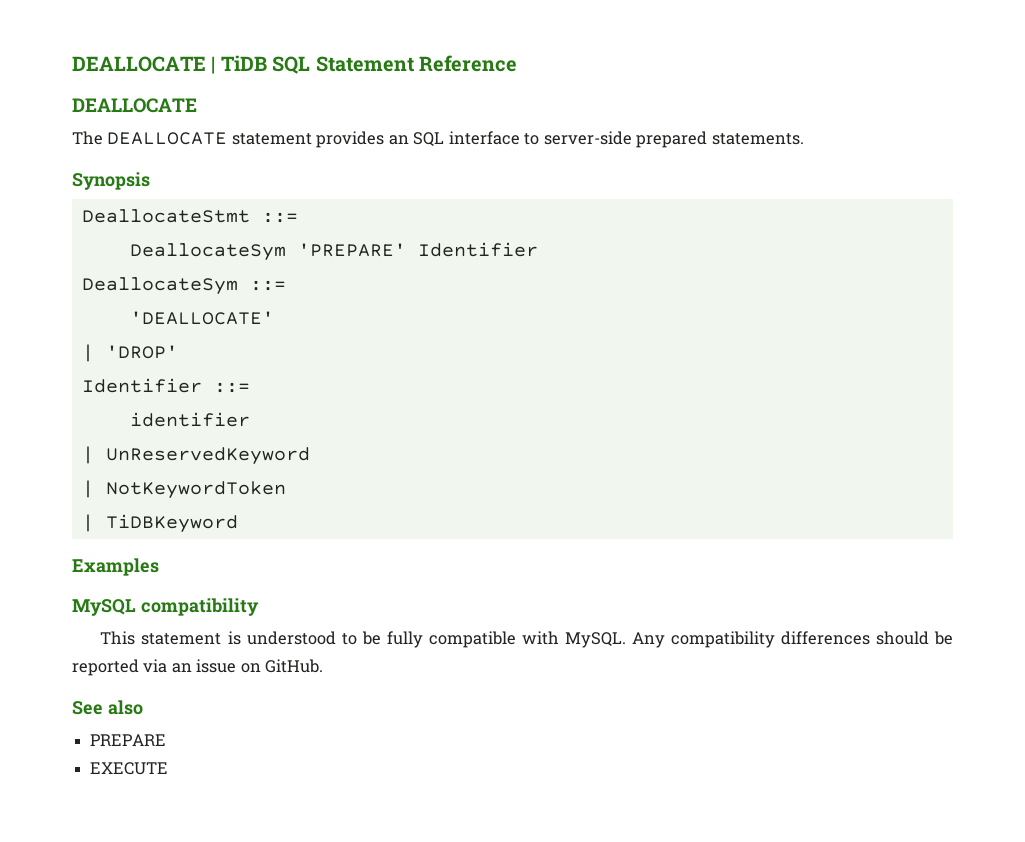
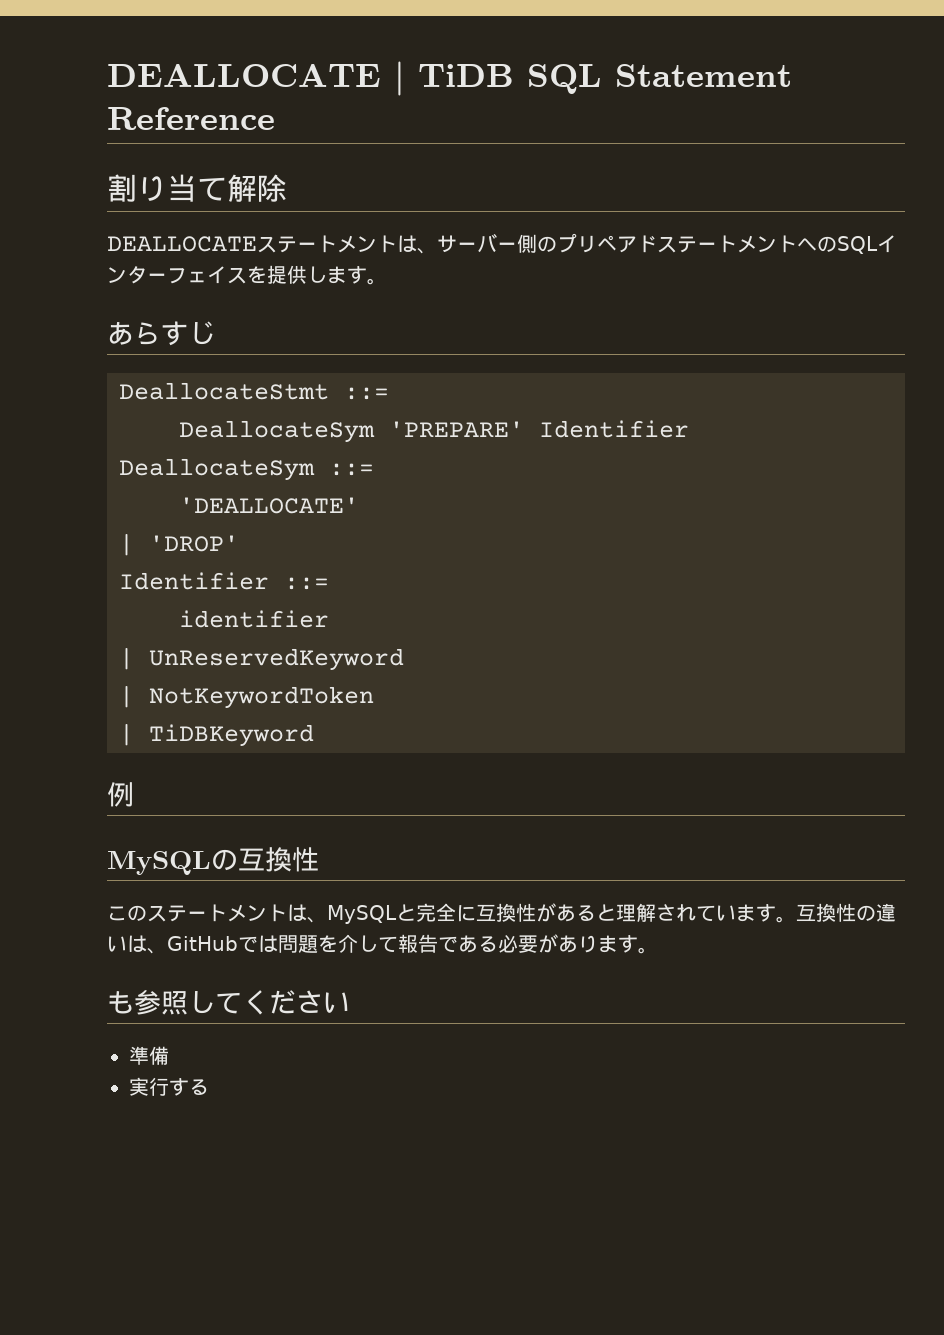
  DEALLOCATE | TiDB SQL Statement Reference
- DEALLOCATE
- The DEALLOCATE statement provides an SQL interface to server-side prepared statements.
- Synopsis
+ 割り当て解除
+ DEALLOCATEステートメントは、サーバー側のプリペアドステートメントへのSQLインターフェイスを提供します。
+ あらすじ
- Examples
- MySQL compatibility
- This statement is understood to be fully compatible with MySQL. Any compatibility differences should be reported via an issue on GitHub.
- See also
- PREPARE
- EXECUTE
+ 例
+ MySQLの互換性
+ このステートメントは、MySQLと完全に互換性があると理解されています。互換性の違いは、GitHubでは問題を介して報告である必要があります。
+ も参照してください
+ 準備
+ 実行する

